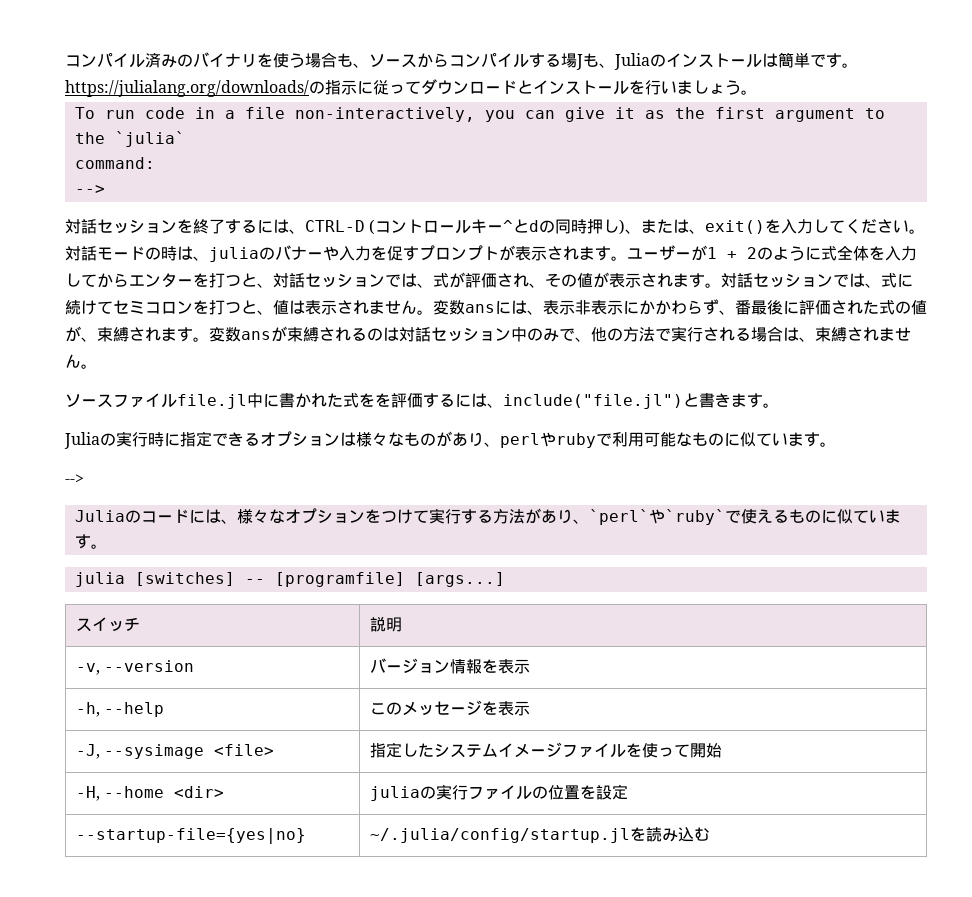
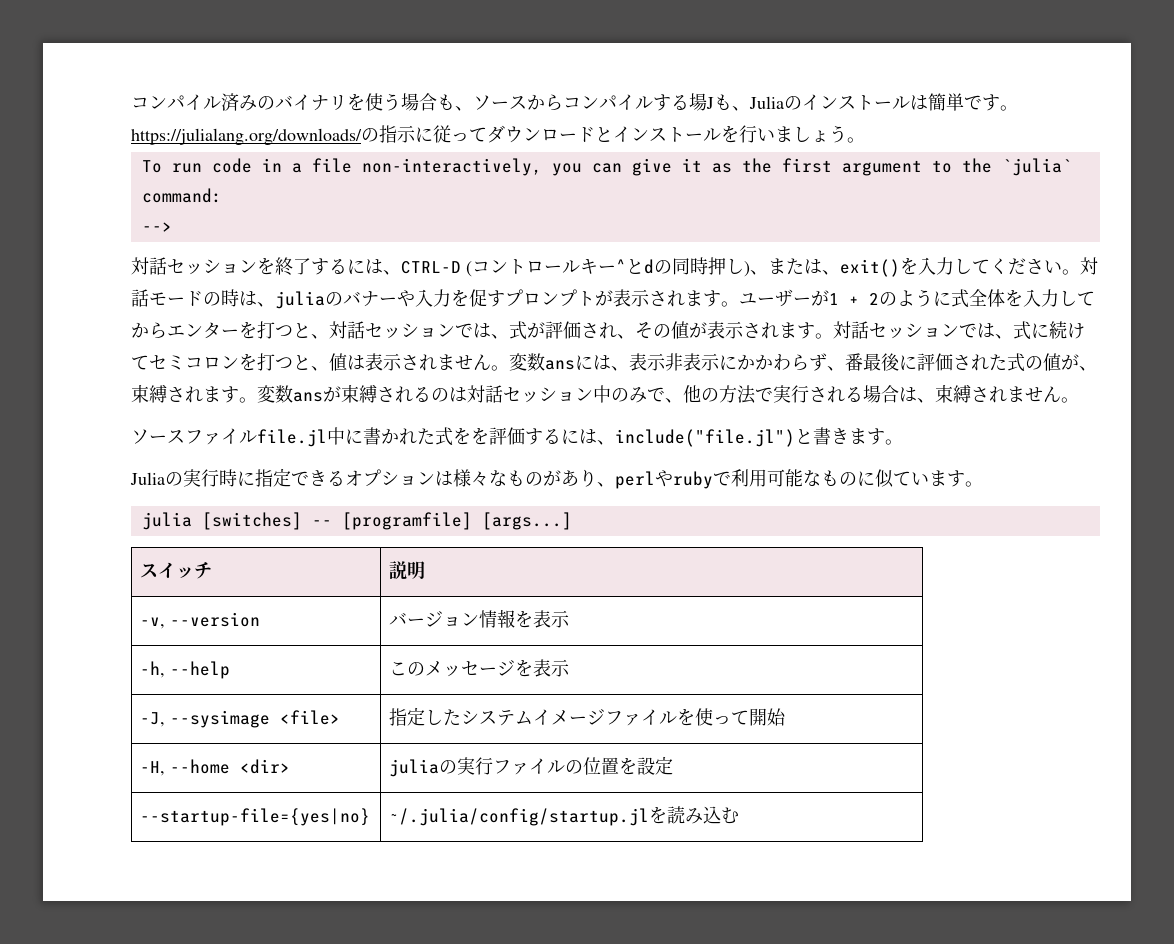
  Juliaの実行時に指定できるオプションは様々なものがあり、perlやrubyで利用可能なものに似ています。
- -->
- Juliaのコードには、様々なオプションをつけて実行する方法があり、`perl`や`ruby`で使えるものに似ています。

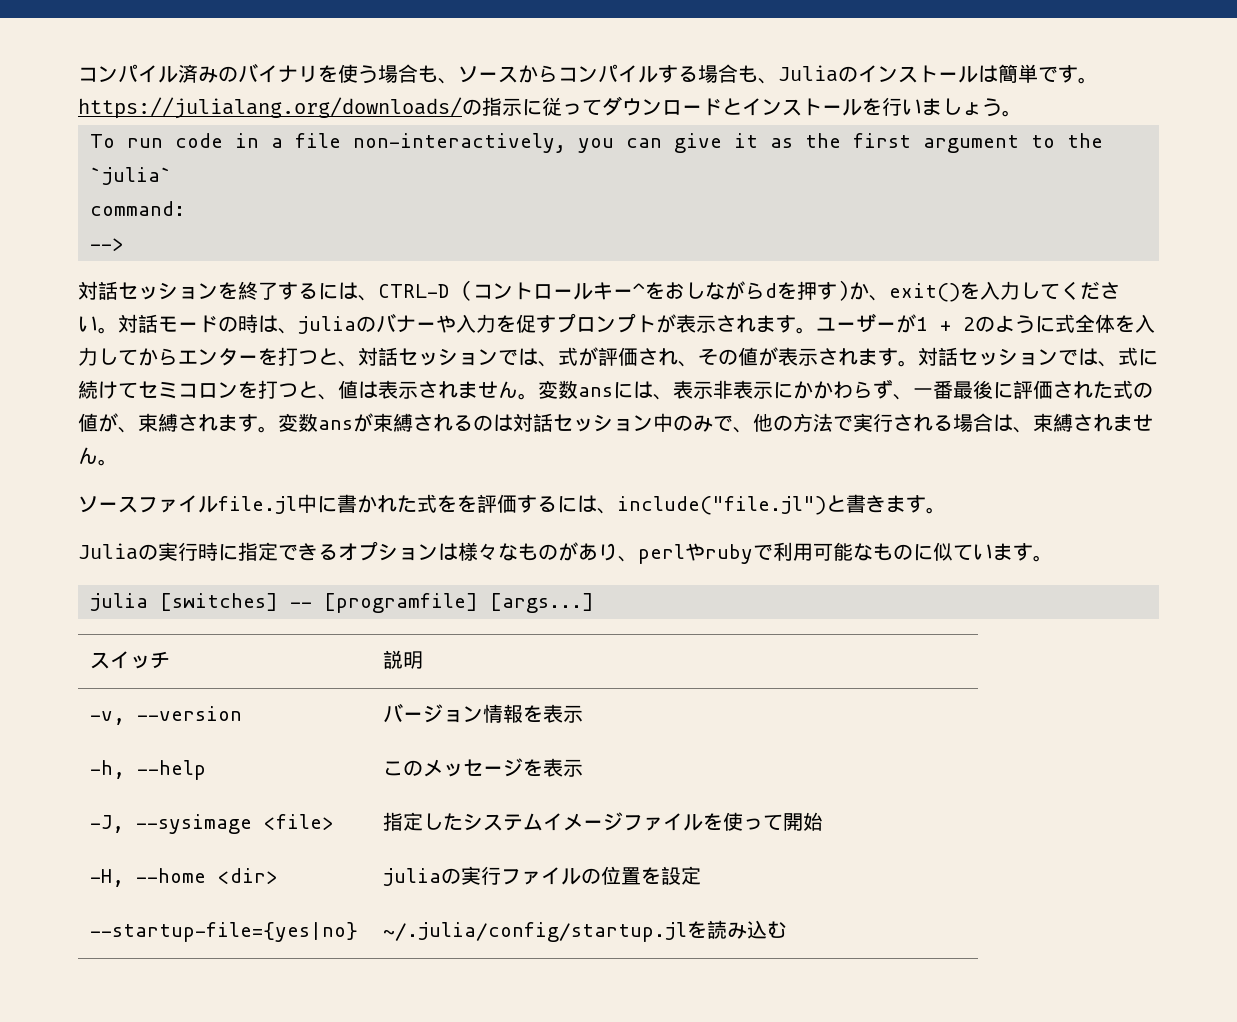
- コンパイル済みのバイナリを使う場合も、ソースからコンパイルする場Jも、Juliaのインストールは簡単です。https://julialang.org/downloads/の指示に従ってダウンロードとインストールを行いましょう。
+ コンパイル済みのバイナリを使う場合も、ソースからコンパイルする場合も、Juliaのインストールは簡単です。https://julialang.org/downloads/の指示に従ってダウンロードとインストールを行いましょう。
- 対話セッションを終了するには、CTRL-D (コントロールキー^とdの同時押し)、または、exit()を入力してください。
+ 対話セッションを終了するには、CTRL-D (コントロールキー^をおしながらdを押す)か、exit()を入力してください。
- 変数ansには、表示非表示にかかわらず、番最後に評価された式の値が、束縛されます。
+ 変数ansには、表示非表示にかかわらず、一番最後に評価された式の値が、束縛されます。

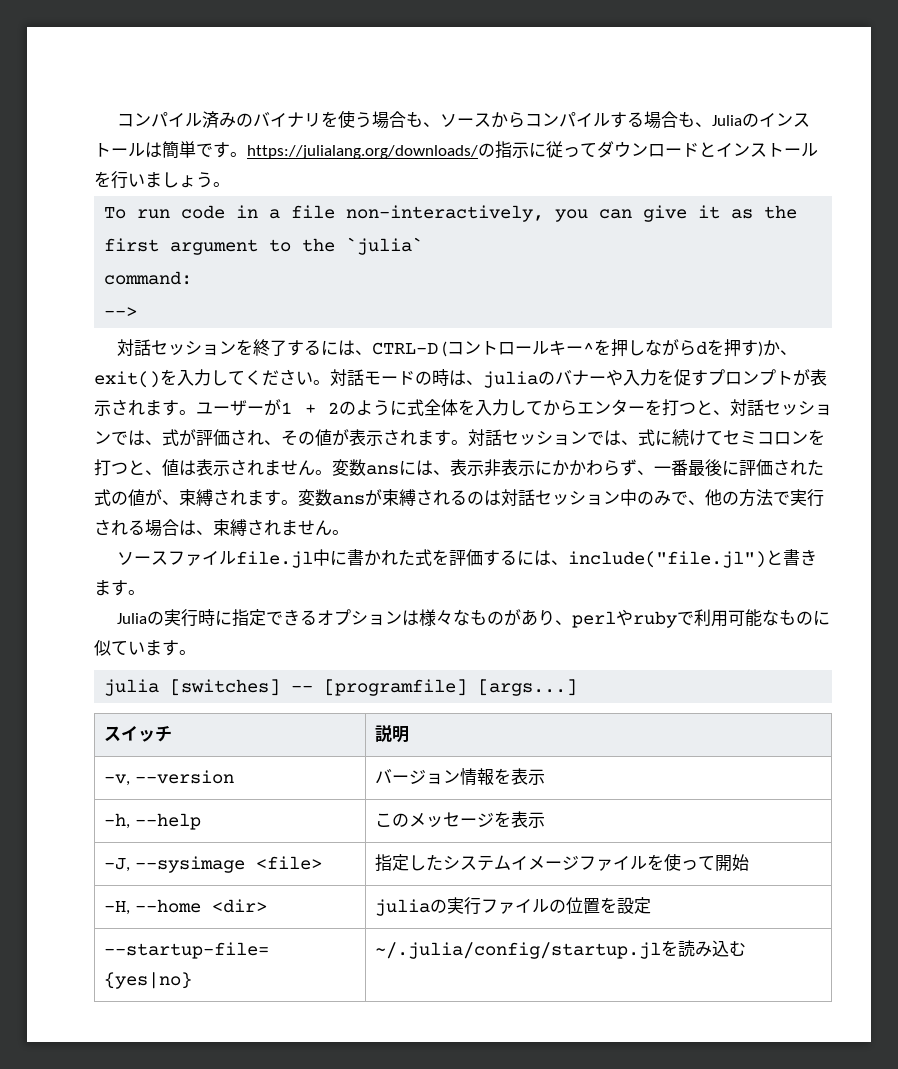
- 対話セッションを終了するには、CTRL-D (コントロールキー^をおしながらdを押す)か、exit()を入力してください。
+ 対話セッションを終了するには、CTRL-D (コントロールキー^を押しながらdを押す)か、exit()を入力してください。
- ソースファイルfile.jl中に書かれた式をを評価するには、include("file.jl")と書きます。
+ ソースファイルfile.jl中に書かれた式を評価するには、include("file.jl")と書きます。

